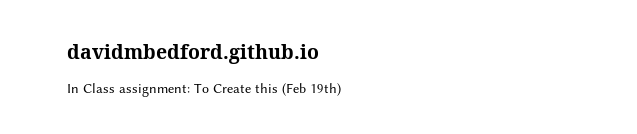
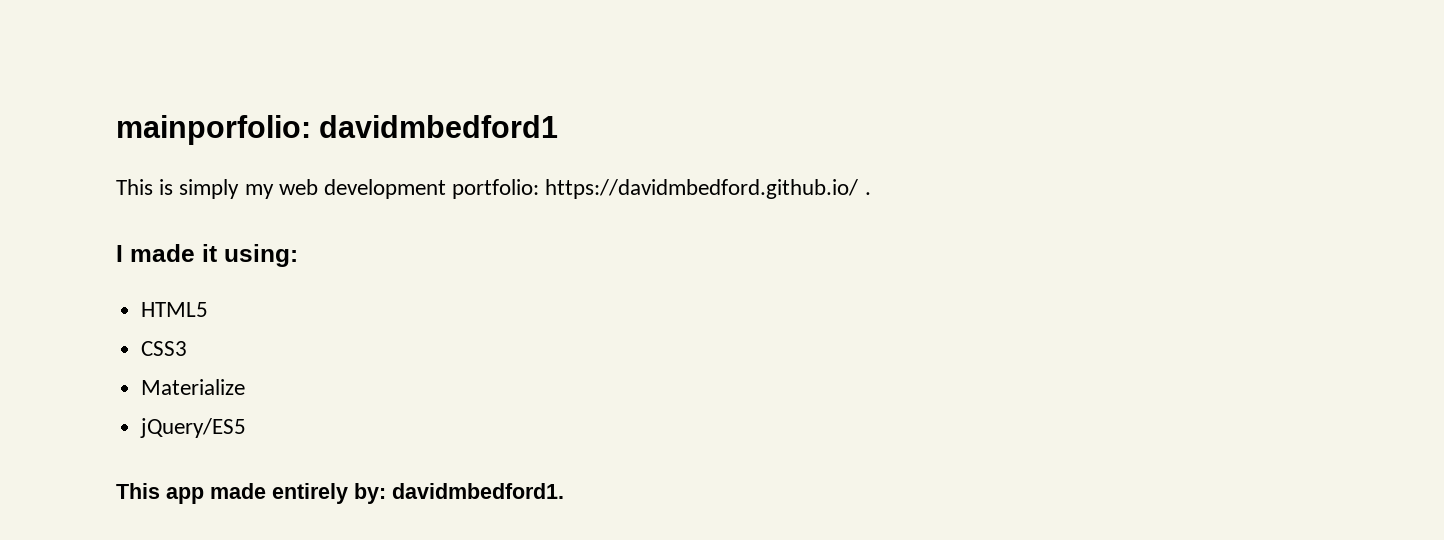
- davidmbedford.github.io
- In Class assignment: To Create this (Feb 19th)
+ mainporfolio: davidmbedford1
+ This is simply my web development portfolio: https://davidmbedford.github.io/ .
+ I made it using:
+ HTML5
+ CSS3
+ Materialize
+ jQuery/ES5
+ This app made entirely by: davidmbedford1.

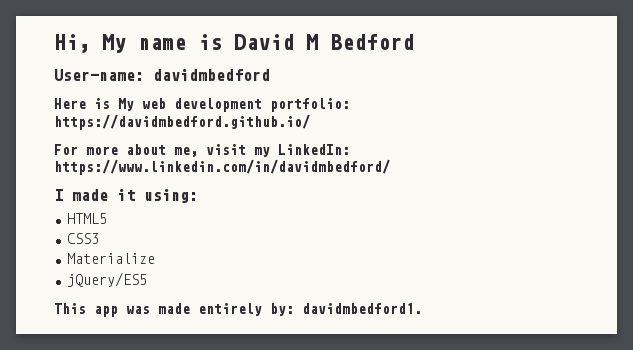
- mainporfolio: davidmbedford1
- This is simply my web development portfolio: https://davidmbedford.github.io/ .
+ Hi, My name is David M Bedford
+ User-name: davidmbedford
+ Here is My web development portfolio: https://davidmbedford.github.io/
+ For more about me, visit my LinkedIn: https://www.linkedin.com/in/davidmbedford/
- This app made entirely by: davidmbedford1.
+ This app was made entirely by: davidmbedford1.

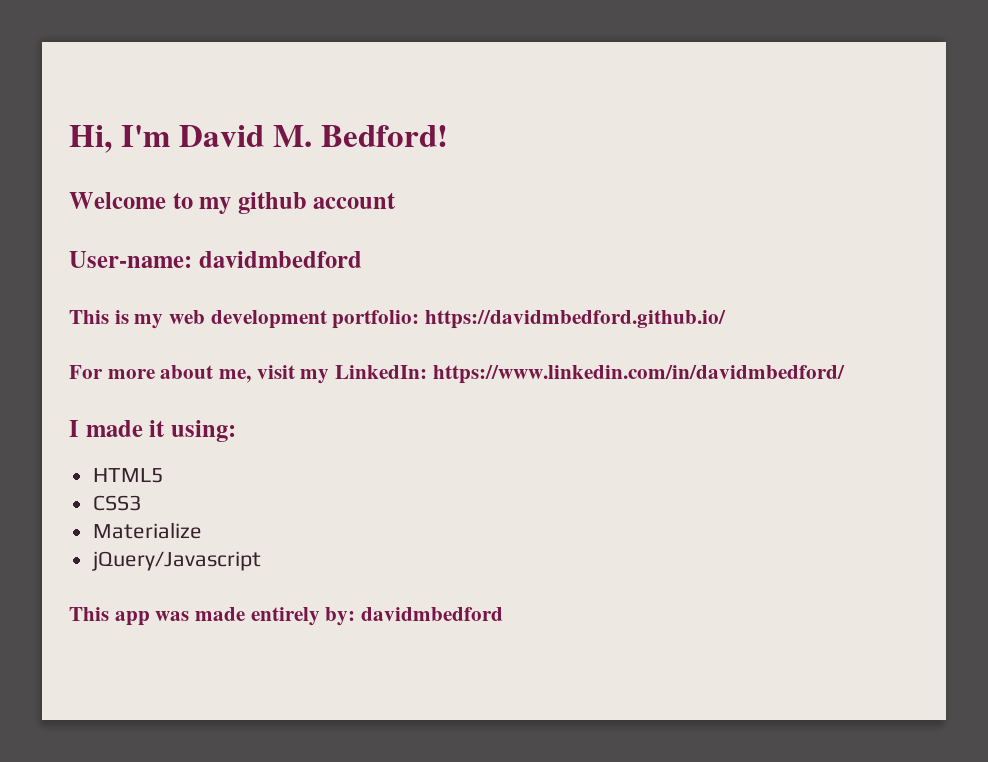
- Hi, My name is David M Bedford
+ Hi, I'm David M. Bedford!
+ Welcome to my github account
- Here is My web development portfolio: https://davidmbedford.github.io/
+ This is my web development portfolio: https://davidmbedford.github.io/
- jQuery/ES5
+ jQuery/Javascript
- This app was made entirely by: davidmbedford1.
+ This app was made entirely by: davidmbedford

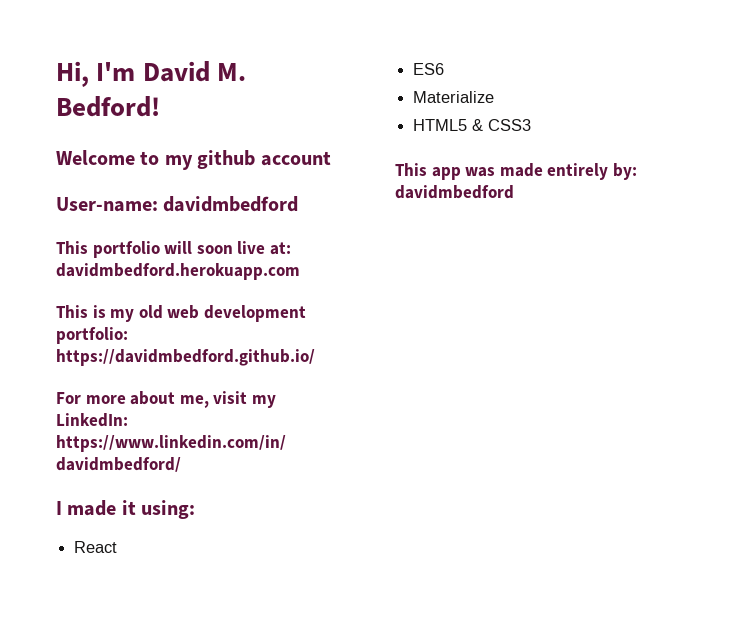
+ This portfolio will soon live at: davidmbedford.herokuapp.com
- This is my web development portfolio: https://davidmbedford.github.io/
+ This is my old web development portfolio: https://davidmbedford.github.io/
- HTML5
- CSS3
+ React
+ ES6
- jQuery/Javascript
+ HTML5 & CSS3

